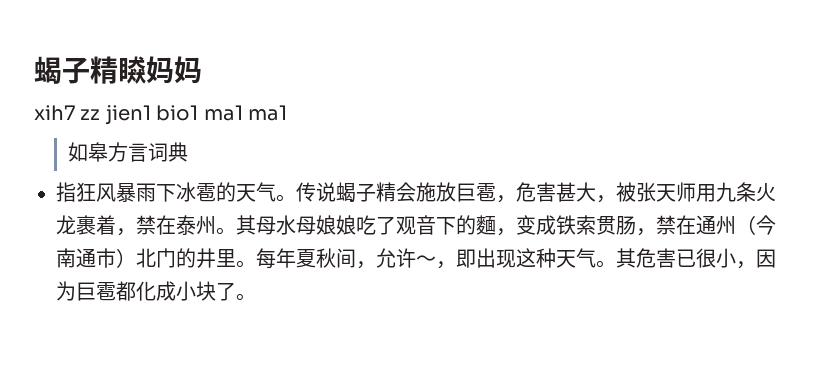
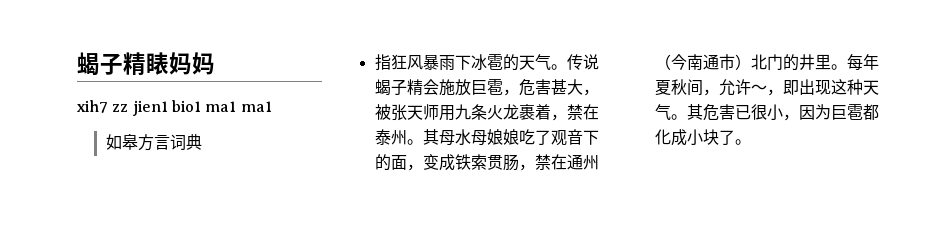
- 蝎子精䁭妈妈
+ 蝎子精䁃妈妈
- 其母水母娘娘吃了观音下的麵，变成铁索贯肠，禁在通州（今南通市）北门的井里。
+ 其母水母娘娘吃了观音下的面，变成铁索贯肠，禁在通州（今南通市）北门的井里。

